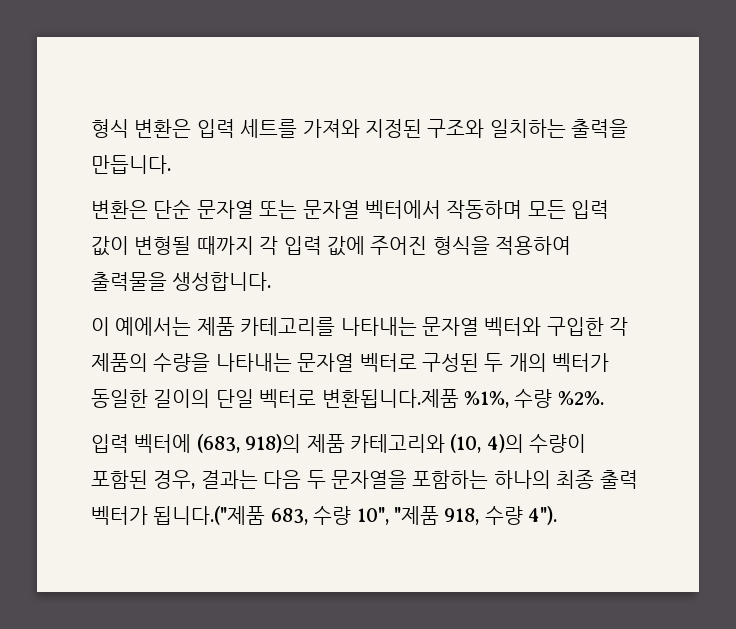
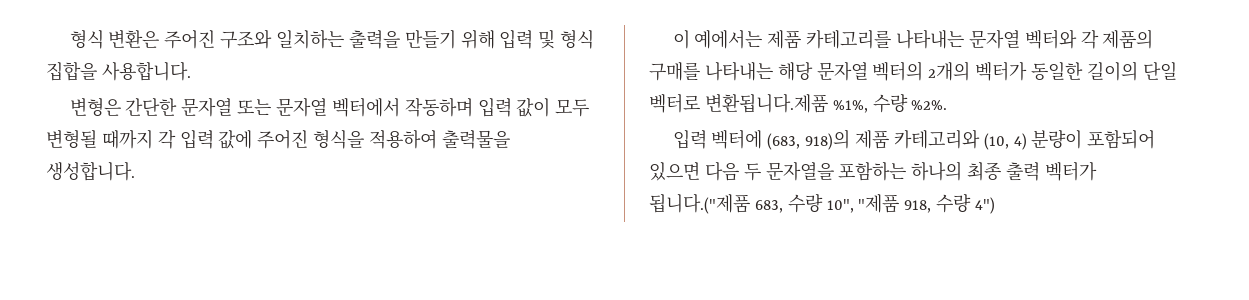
- 형식 변환은 입력 세트를 가져와 지정된 구조와 일치하는 출력을 만듭니다.
- 변환은 단순 문자열 또는 문자열 벡터에서 작동하며 모든 입력 값이 변형될 때까지 각 입력 값에 주어진 형식을 적용하여 출력물을 생성합니다.
+ 형식 변환은 주어진 구조와 일치하는 출력을 만들기 위해 입력 및 형식 집합을 사용합니다.
+ 변형은 간단한 문자열 또는 문자열 벡터에서 작동하며 입력 값이 모두 변형될 때까지 각 입력 값에 주어진 형식을 적용하여 출력물을 생성합니다.
- 이 예에서는 제품 카테고리를 나타내는 문자열 벡터와 구입한 각 제품의 수량을 나타내는 문자열 벡터로 구성된 두 개의 벡터가 동일한 길이의 단일 벡터로 변환됩니다.제품 %1%, 수량 %2%.
+ 이 예에서는 제품 카테고리를 나타내는 문자열 벡터와 각 제품의 구매를 나타내는 해당 문자열 벡터의 2개의 벡터가 동일한 길이의 단일 벡터로 변환됩니다.제품 %1%, 수량 %2%.
- 입력 벡터에 (683, 918)의 제품 카테고리와 (10, 4)의 수량이 포함된 경우, 결과는 다음 두 문자열을 포함하는 하나의 최종 출력 벡터가 됩니다.("제품 683, 수량 10", "제품 918, 수량 4").
+ 입력 벡터에 (683, 918)의 제품 카테고리와 (10, 4) 분량이 포함되어 있으면 다음 두 문자열을 포함하는 하나의 최종 출력 벡터가 됩니다.("제품 683, 수량 10", "제품 918, 수량 4")

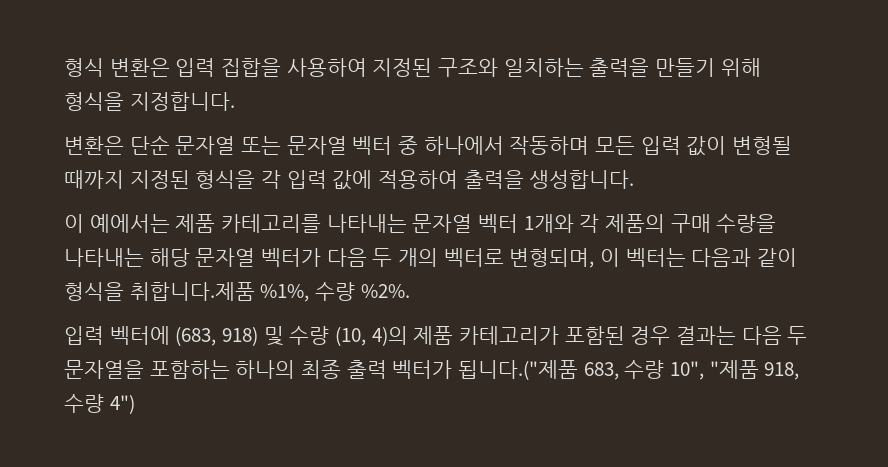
- 형식 변환은 주어진 구조와 일치하는 출력을 만들기 위해 입력 및 형식 집합을 사용합니다.
- 변형은 간단한 문자열 또는 문자열 벡터에서 작동하며 입력 값이 모두 변형될 때까지 각 입력 값에 주어진 형식을 적용하여 출력물을 생성합니다.
+ 형식 변환은 입력 집합을 사용하여 지정된 구조와 일치하는 출력을 만들기 위해 형식을 지정합니다.
+ 변환은 단순 문자열 또는 문자열 벡터 중 하나에서 작동하며 모든 입력 값이 변형될 때까지 지정된 형식을 각 입력 값에 적용하여 출력을 생성합니다.
- 이 예에서는 제품 카테고리를 나타내는 문자열 벡터와 각 제품의 구매를 나타내는 해당 문자열 벡터의 2개의 벡터가 동일한 길이의 단일 벡터로 변환됩니다.제품 %1%, 수량 %2%.
+ 이 예에서는 제품 카테고리를 나타내는 문자열 벡터 1개와 각 제품의 구매 수량을 나타내는 해당 문자열 벡터가 다음 두 개의 벡터로 변형되며, 이 벡터는 다음과 같이 형식을 취합니다.제품 %1%, 수량 %2%.
- 입력 벡터에 (683, 918)의 제품 카테고리와 (10, 4) 분량이 포함되어 있으면 다음 두 문자열을 포함하는 하나의 최종 출력 벡터가 됩니다.("제품 683, 수량 10", "제품 918, 수량 4")
+ 입력 벡터에 (683, 918) 및 수량 (10, 4)의 제품 카테고리가 포함된 경우 결과는 다음 두 문자열을 포함하는 하나의 최종 출력 벡터가 됩니다.("제품 683, 수량 10", "제품 918, 수량 4")

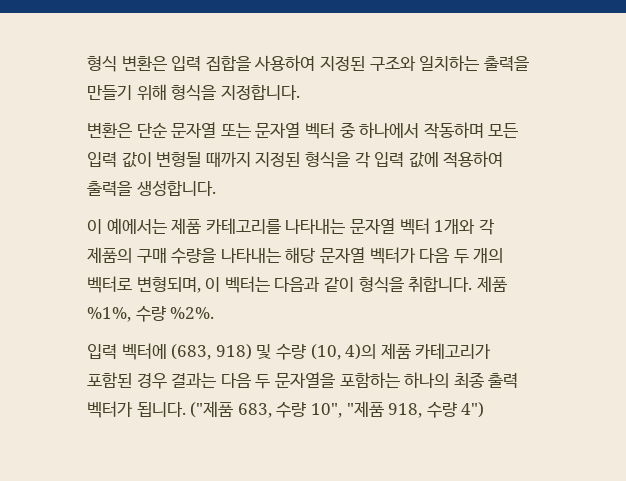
- 이 예에서는 제품 카테고리를 나타내는 문자열 벡터 1개와 각 제품의 구매 수량을 나타내는 해당 문자열 벡터가 다음 두 개의 벡터로 변형되며, 이 벡터는 다음과 같이 형식을 취합니다.제품 %1%, 수량 %2%.
+ 이 예에서는 제품 카테고리를 나타내는 문자열 벡터 1개와 각 제품의 구매 수량을 나타내는 해당 문자열 벡터가 다음 두 개의 벡터로 변형되며, 이 벡터는 다음과 같이 형식을 취합니다. 제품 %1%, 수량 %2%.
- 입력 벡터에 (683, 918) 및 수량 (10, 4)의 제품 카테고리가 포함된 경우 결과는 다음 두 문자열을 포함하는 하나의 최종 출력 벡터가 됩니다.("제품 683, 수량 10", "제품 918, 수량 4")
+ 입력 벡터에 (683, 918) 및 수량 (10, 4)의 제품 카테고리가 포함된 경우 결과는 다음 두 문자열을 포함하는 하나의 최종 출력 벡터가 됩니다. ("제품 683, 수량 10", "제품 918, 수량 4")

